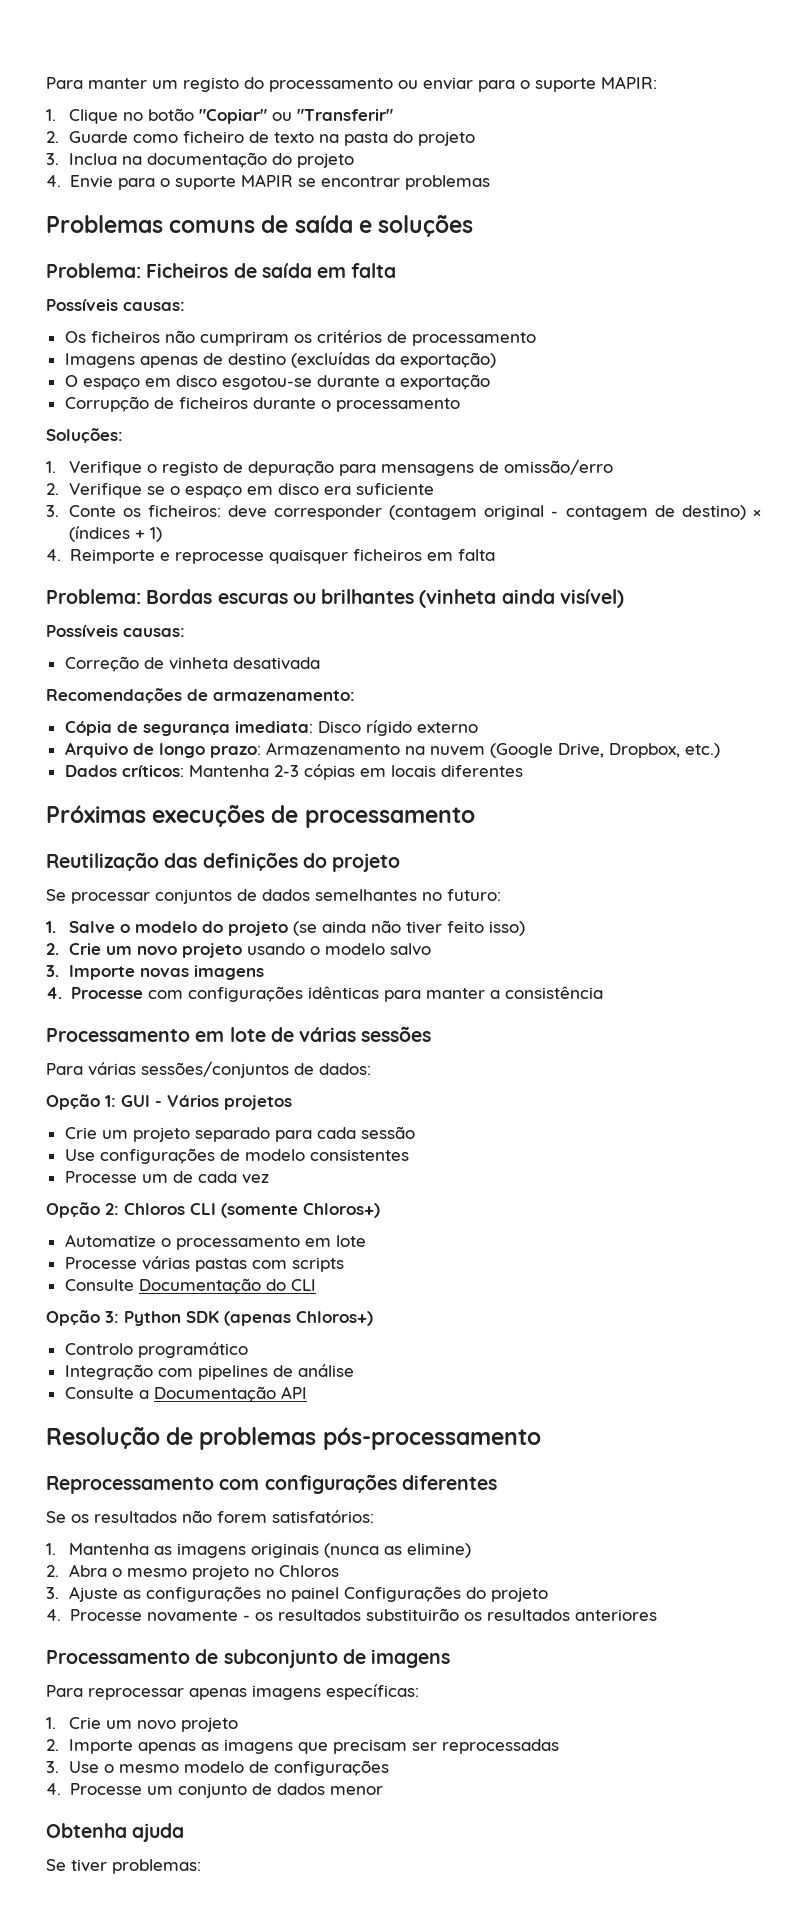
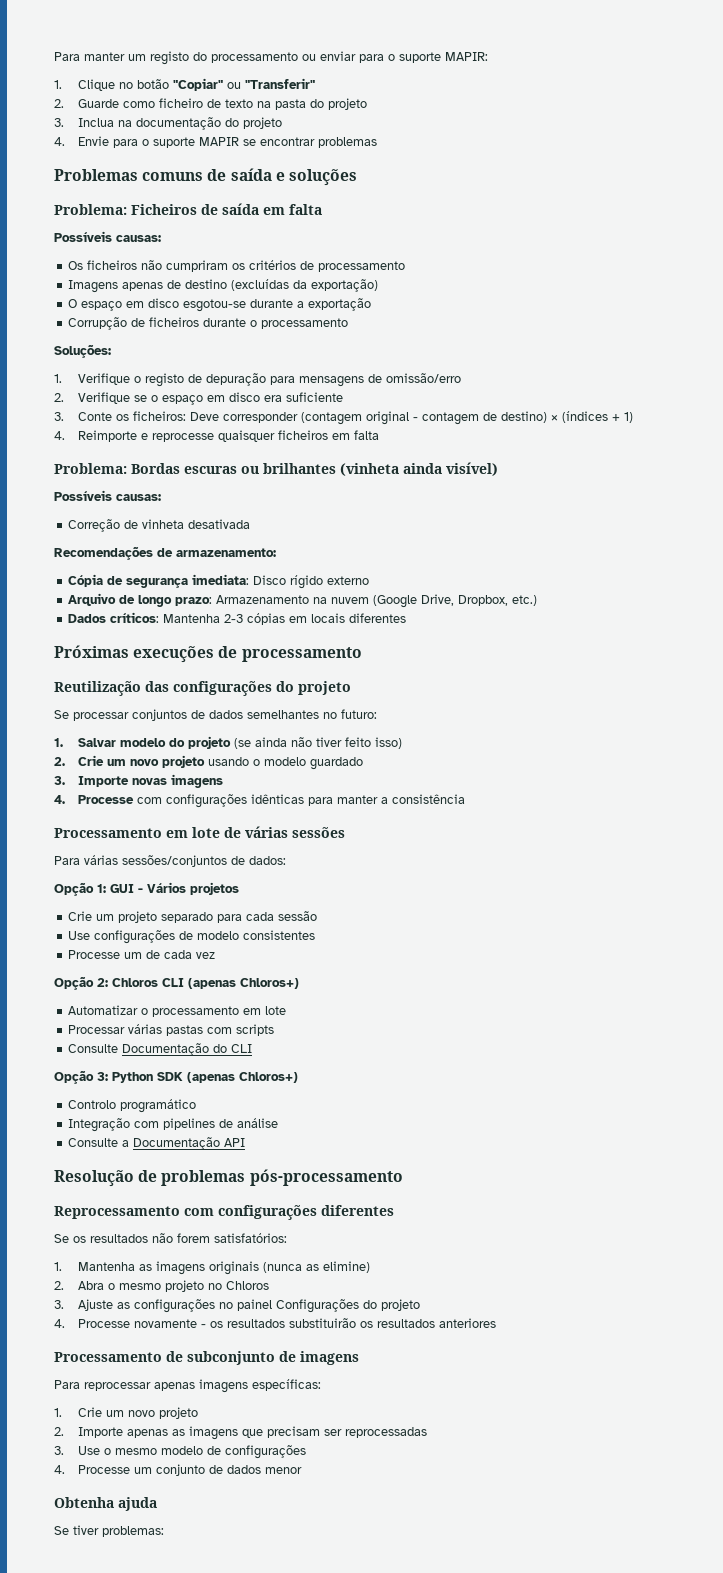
- 3. Conte os ficheiros: deve corresponder (contagem original - contagem de destino) × (índices + 1)
+ 3. Conte os ficheiros: Deve corresponder (contagem original - contagem de destino) × (índices + 1)
- Reutilização das definições do projeto
+ Reutilização das configurações do projeto
- 1. Salve o modelo do projeto (se ainda não tiver feito isso)
+ 1. Salvar modelo do projeto (se ainda não tiver feito isso)
- 2. Crie um novo projeto usando o modelo salvo
+ 2. Crie um novo projeto usando o modelo guardado
- Opção 2: Chloros CLI (somente Chloros+)
- Automatize o processamento em lote
+ Opção 2: Chloros CLI (apenas Chloros+)
+ Automatizar o processamento em lote
- Processe várias pastas com scripts
+ Processar várias pastas com scripts

